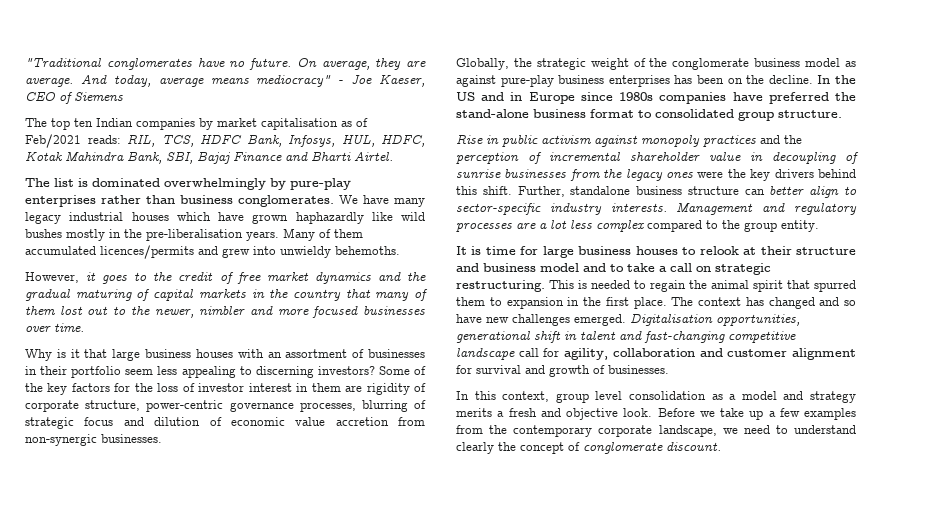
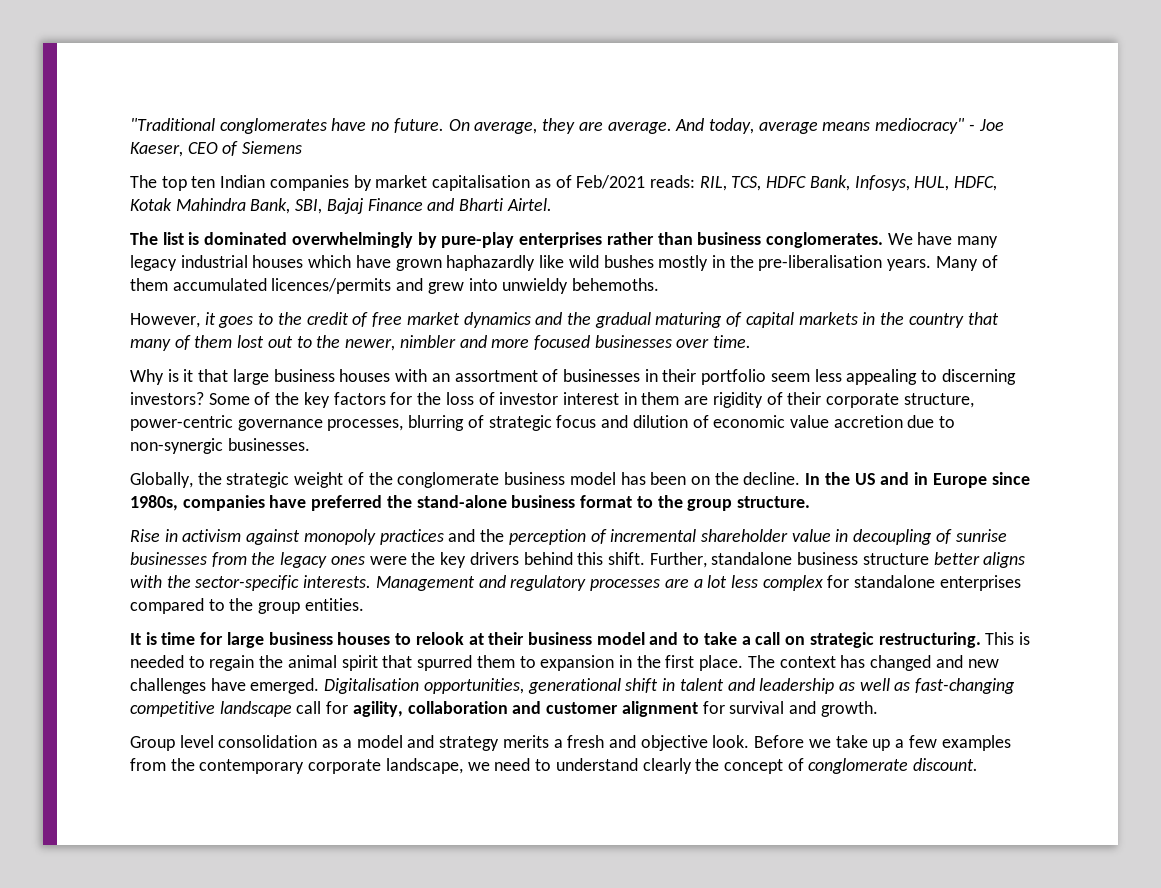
- Some of the key factors for the loss of investor interest in them are rigidity of corporate structure, power-centric governance processes, blurring of strategic focus and dilution of economic value accretion from non-synergic businesses.
+ Some of the key factors for the loss of investor interest in them are rigidity of their corporate structure, power-centric governance processes, blurring of strategic focus and dilution of economic value accretion due to non-synergic businesses.
- Globally, the strategic weight of the conglomerate business model as against pure-play business enterprises has been on the decline.
+ Globally, the strategic weight of the conglomerate business model has been on the decline.
- In the US and in Europe since 1980s companies have preferred the stand-alone business format to consolidated group structure.
+ In the US and in Europe since 1980s, companies have preferred the stand-alone business format to the group structure.
- Rise in public activism against monopoly practices and the perception of incremental shareholder value in decoupling of sunrise businesses from the legacy ones were the key drivers behind this shift.
+ Rise in activism against monopoly practices and the perception of incremental shareholder value in decoupling of sunrise businesses from the legacy ones were the key drivers behind this shift.
- Further, standalone business structure can better align to sector-specific industry interests.
+ Further, standalone business structure better aligns with the sector-specific interests.
- Management and regulatory processes are a lot less complex compared to the group entity.
+ Management and regulatory processes are a lot less complex for standalone enterprises compared to the group entities.
- It is time for large business houses to relook at their structure and business model and to take a call on strategic restructuring.
+ It is time for large business houses to relook at their business model and to take a call on strategic restructuring.
- The context has changed and so have new challenges emerged.
+ The context has changed and new challenges have emerged.
- Digitalisation opportunities, generational shift in talent and fast-changing competitive landscape call for agility, collaboration and customer alignment for survival and growth of businesses.
- In this context, group level consolidation as a model and strategy merits a fresh and objective look.
+ Digitalisation opportunities, generational shift in talent and leadership as well as fast-changing competitive landscape call for agility, collaboration and customer alignment for survival and growth.
+ Group level consolidation as a model and strategy merits a fresh and objective look.

